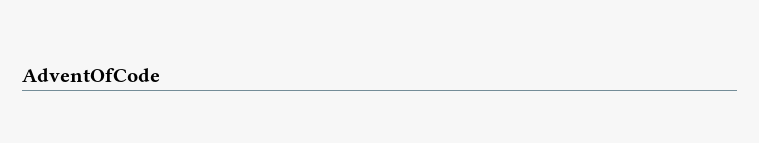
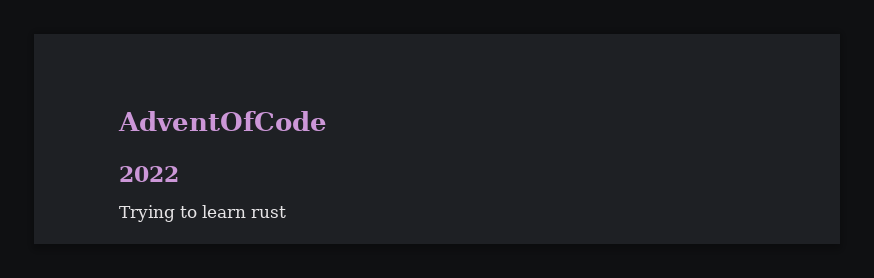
+ 2022
+ Trying to learn rust

